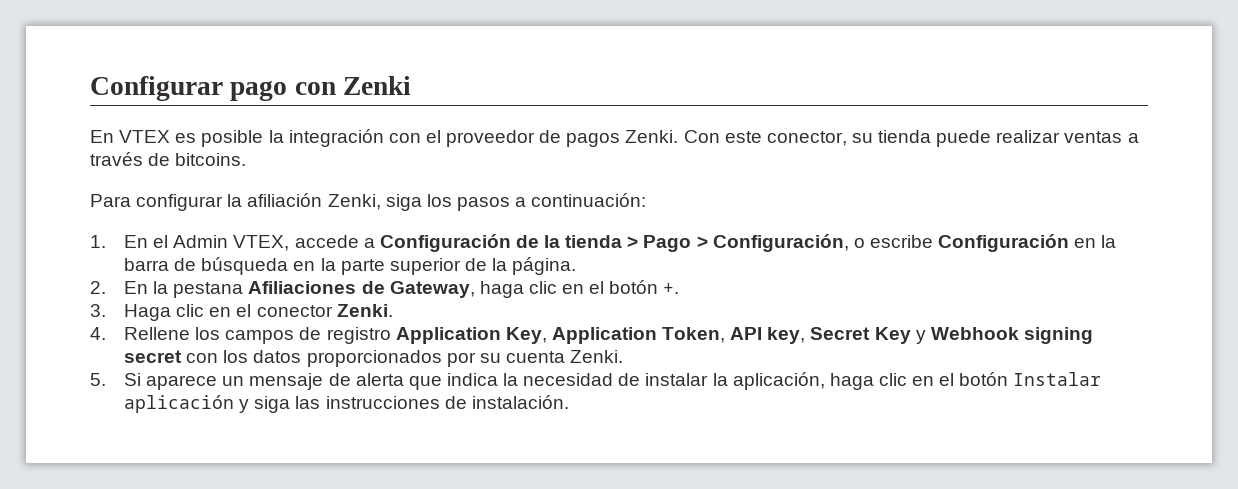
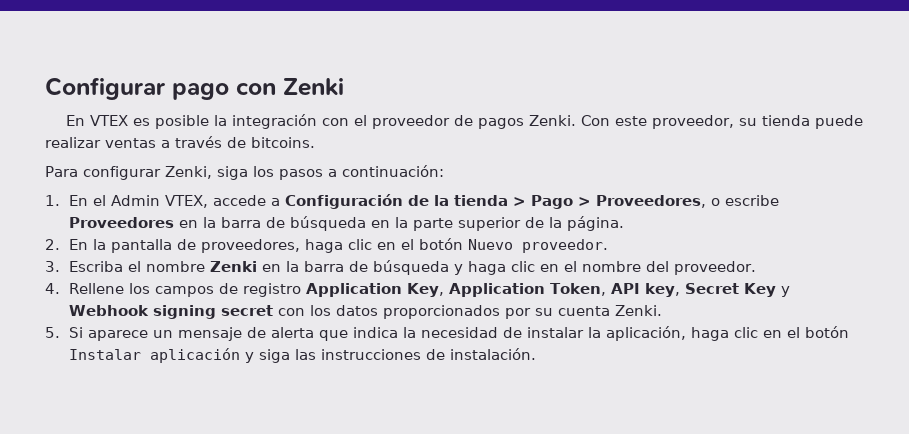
- Con este conector, su tienda puede realizar ventas a través de bitcoins.
+ Con este proveedor, su tienda puede realizar ventas a través de bitcoins.
- Para configurar la afiliación Zenki, siga los pasos a continuación:
+ Para configurar Zenki, siga los pasos a continuación:
- 1. En el Admin VTEX, accede a Configuración de la tienda > Pago > Configuración, o escribe Configuración en la barra de búsqueda en la parte superior de la página.
+ 1. En el Admin VTEX, accede a Configuración de la tienda > Pago > Proveedores, o escribe Proveedores en la barra de búsqueda en la parte superior de la página.
- 2. En la pestana Afiliaciones de Gateway, haga clic en el botón +.
+ 2. En la pantalla de proveedores, haga clic en el botón Nuevo proveedor.
- 3. Haga clic en el conector Zenki.
+ 3. Escriba el nombre Zenki en la barra de búsqueda y haga clic en el nombre del proveedor.

